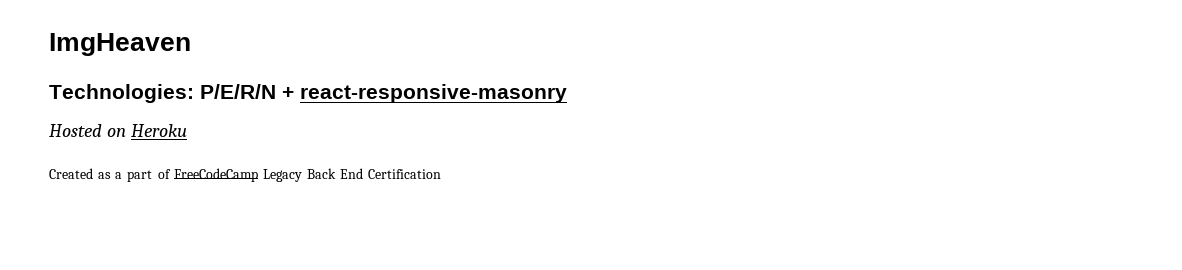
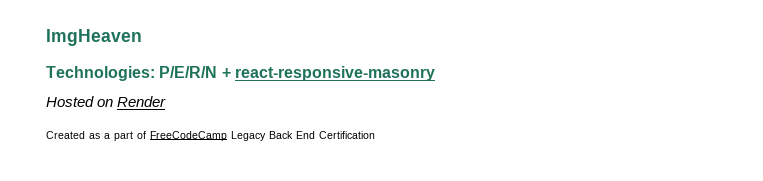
- Hosted on Heroku
+ Hosted on Render

